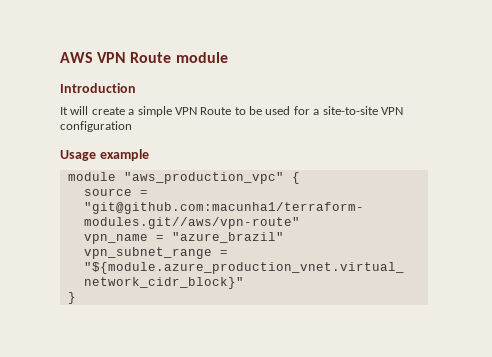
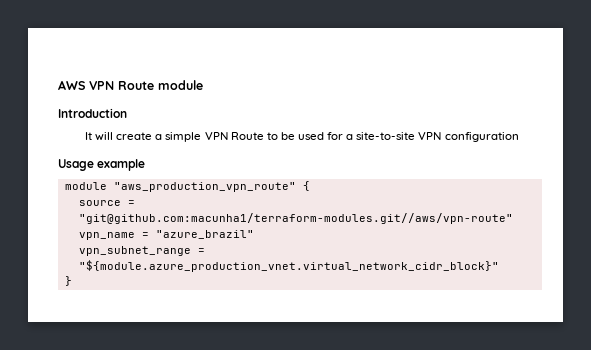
- module "aws_production_vpc" {
+ module "aws_production_vpn_route" {

